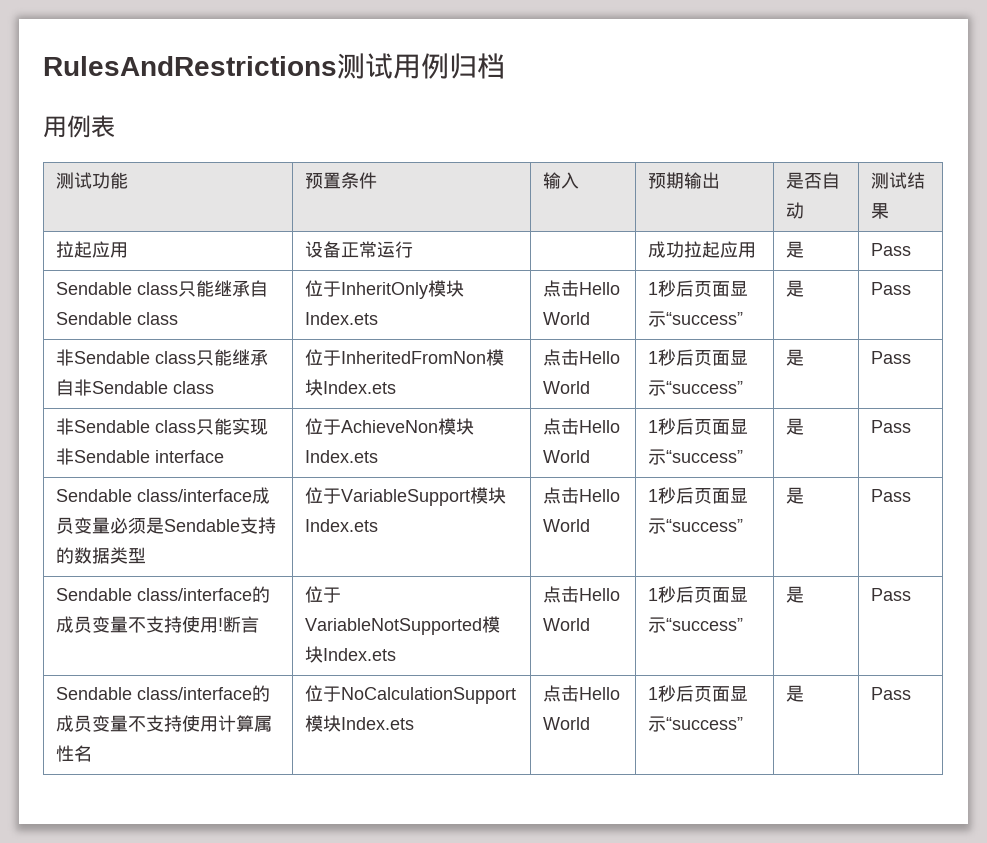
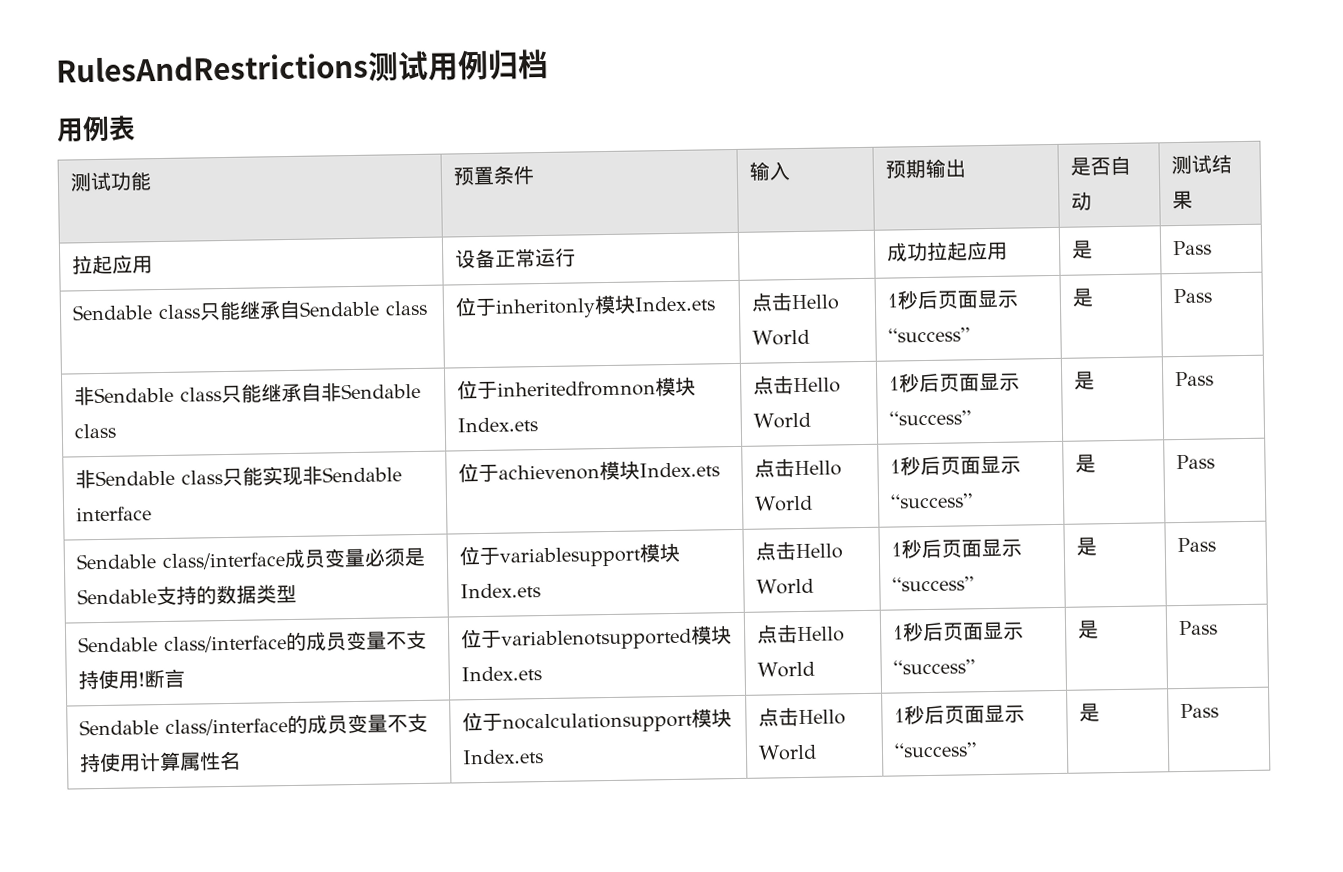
- Sendable class只能继承自Sendable class | 位于InheritOnly模块Index.ets | 点击Hello World | 1秒后页面显示“success” | 是 | Pass
+ Sendable class只能继承自Sendable class | 位于inheritonly模块Index.ets | 点击Hello World | 1秒后页面显示“success” | 是 | Pass
- 非Sendable class只能继承自非Sendable class | 位于InheritedFromNon模块Index.ets | 点击Hello World | 1秒后页面显示“success” | 是 | Pass
+ 非Sendable class只能继承自非Sendable class | 位于inheritedfromnon模块Index.ets | 点击Hello World | 1秒后页面显示“success” | 是 | Pass
- 非Sendable class只能实现非Sendable interface | 位于AchieveNon模块Index.ets | 点击Hello World | 1秒后页面显示“success” | 是 | Pass
+ 非Sendable class只能实现非Sendable interface | 位于achievenon模块Index.ets | 点击Hello World | 1秒后页面显示“success” | 是 | Pass
- Sendable class/interface成员变量必须是Sendable支持的数据类型 | 位于VariableSupport模块Index.ets | 点击Hello World | 1秒后页面显示“success” | 是 | Pass
+ Sendable class/interface成员变量必须是Sendable支持的数据类型 | 位于variablesupport模块Index.ets | 点击Hello World | 1秒后页面显示“success” | 是 | Pass
- Sendable class/interface的成员变量不支持使用!断言 | 位于VariableNotSupported模块Index.ets | 点击Hello World | 1秒后页面显示“success” | 是 | Pass
+ Sendable class/interface的成员变量不支持使用!断言 | 位于variablenotsupported模块Index.ets | 点击Hello World | 1秒后页面显示“success” | 是 | Pass
- Sendable class/interface的成员变量不支持使用计算属性名 | 位于NoCalculationSupport模块Index.ets | 点击Hello World | 1秒后页面显示“success” | 是 | Pass
+ Sendable class/interface的成员变量不支持使用计算属性名 | 位于nocalculationsupport模块Index.ets | 点击Hello World | 1秒后页面显示“success” | 是 | Pass

